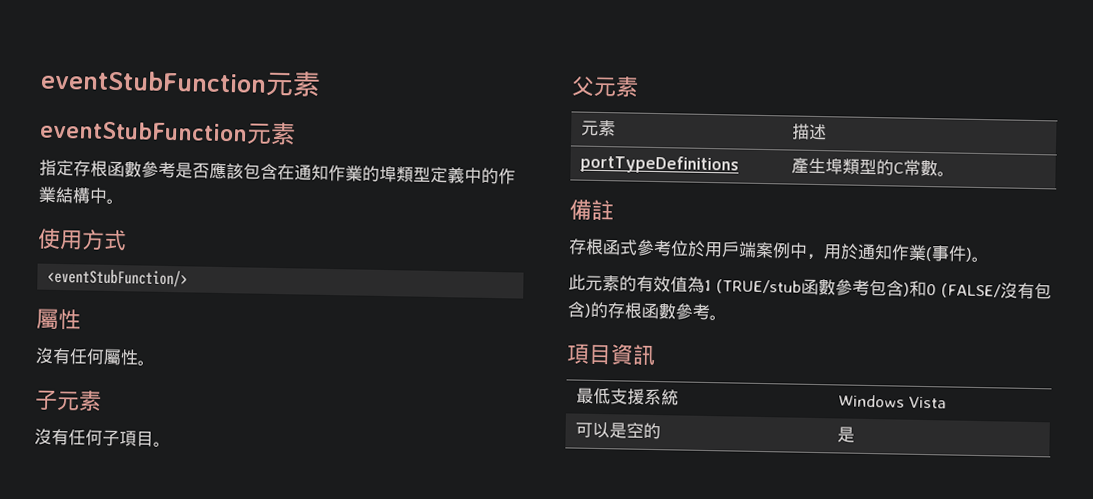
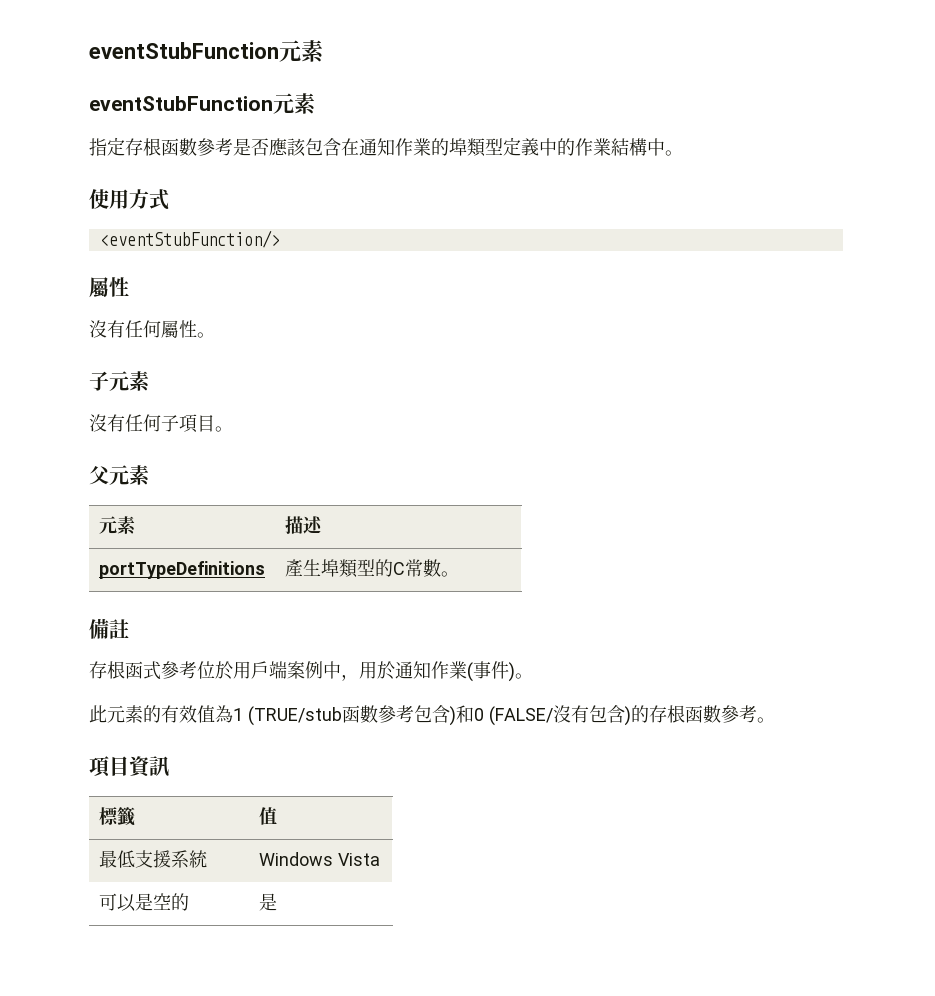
+ 標籤 | 值

